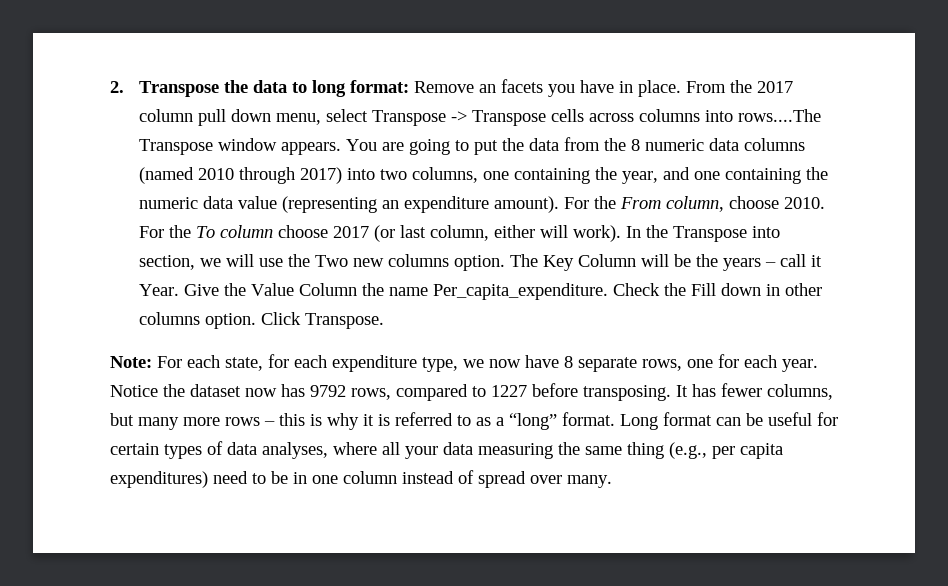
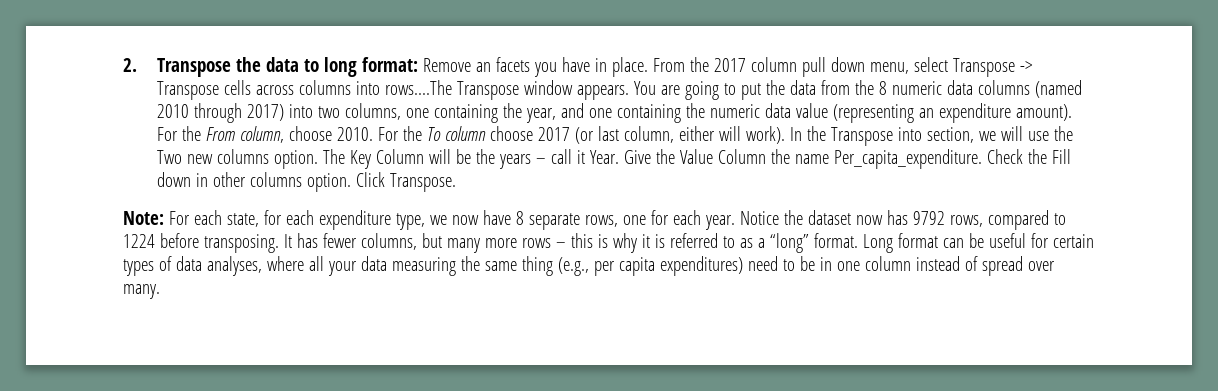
- Notice the dataset now has 9792 rows, compared to 1227 before transposing.
+ Notice the dataset now has 9792 rows, compared to 1224 before transposing.

